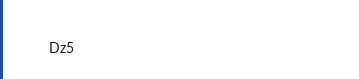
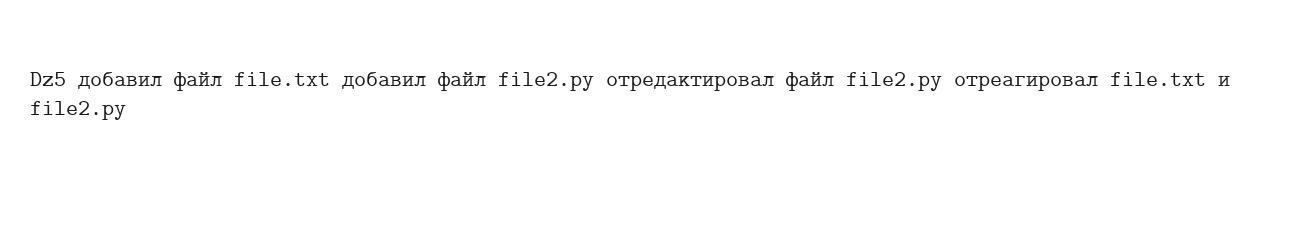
- Dz5
+ Dz5 добавил файл file.txt добавил файл file2.py отредактировал файл file2.py отреагировал file.txt и file2.py

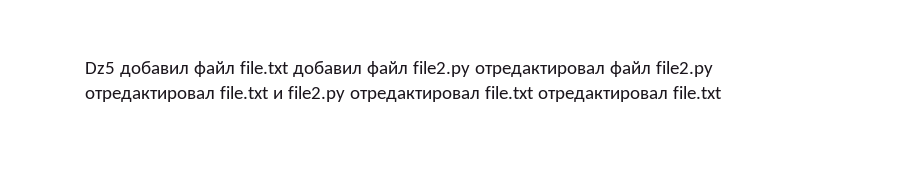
- Dz5 добавил файл file.txt добавил файл file2.py отредактировал файл file2.py отреагировал file.txt и file2.py
+ Dz5 добавил файл file.txt добавил файл file2.py отредактировал файл file2.py отредактировал file.txt и file2.py отредактировал file.txt отредактировал file.txt

